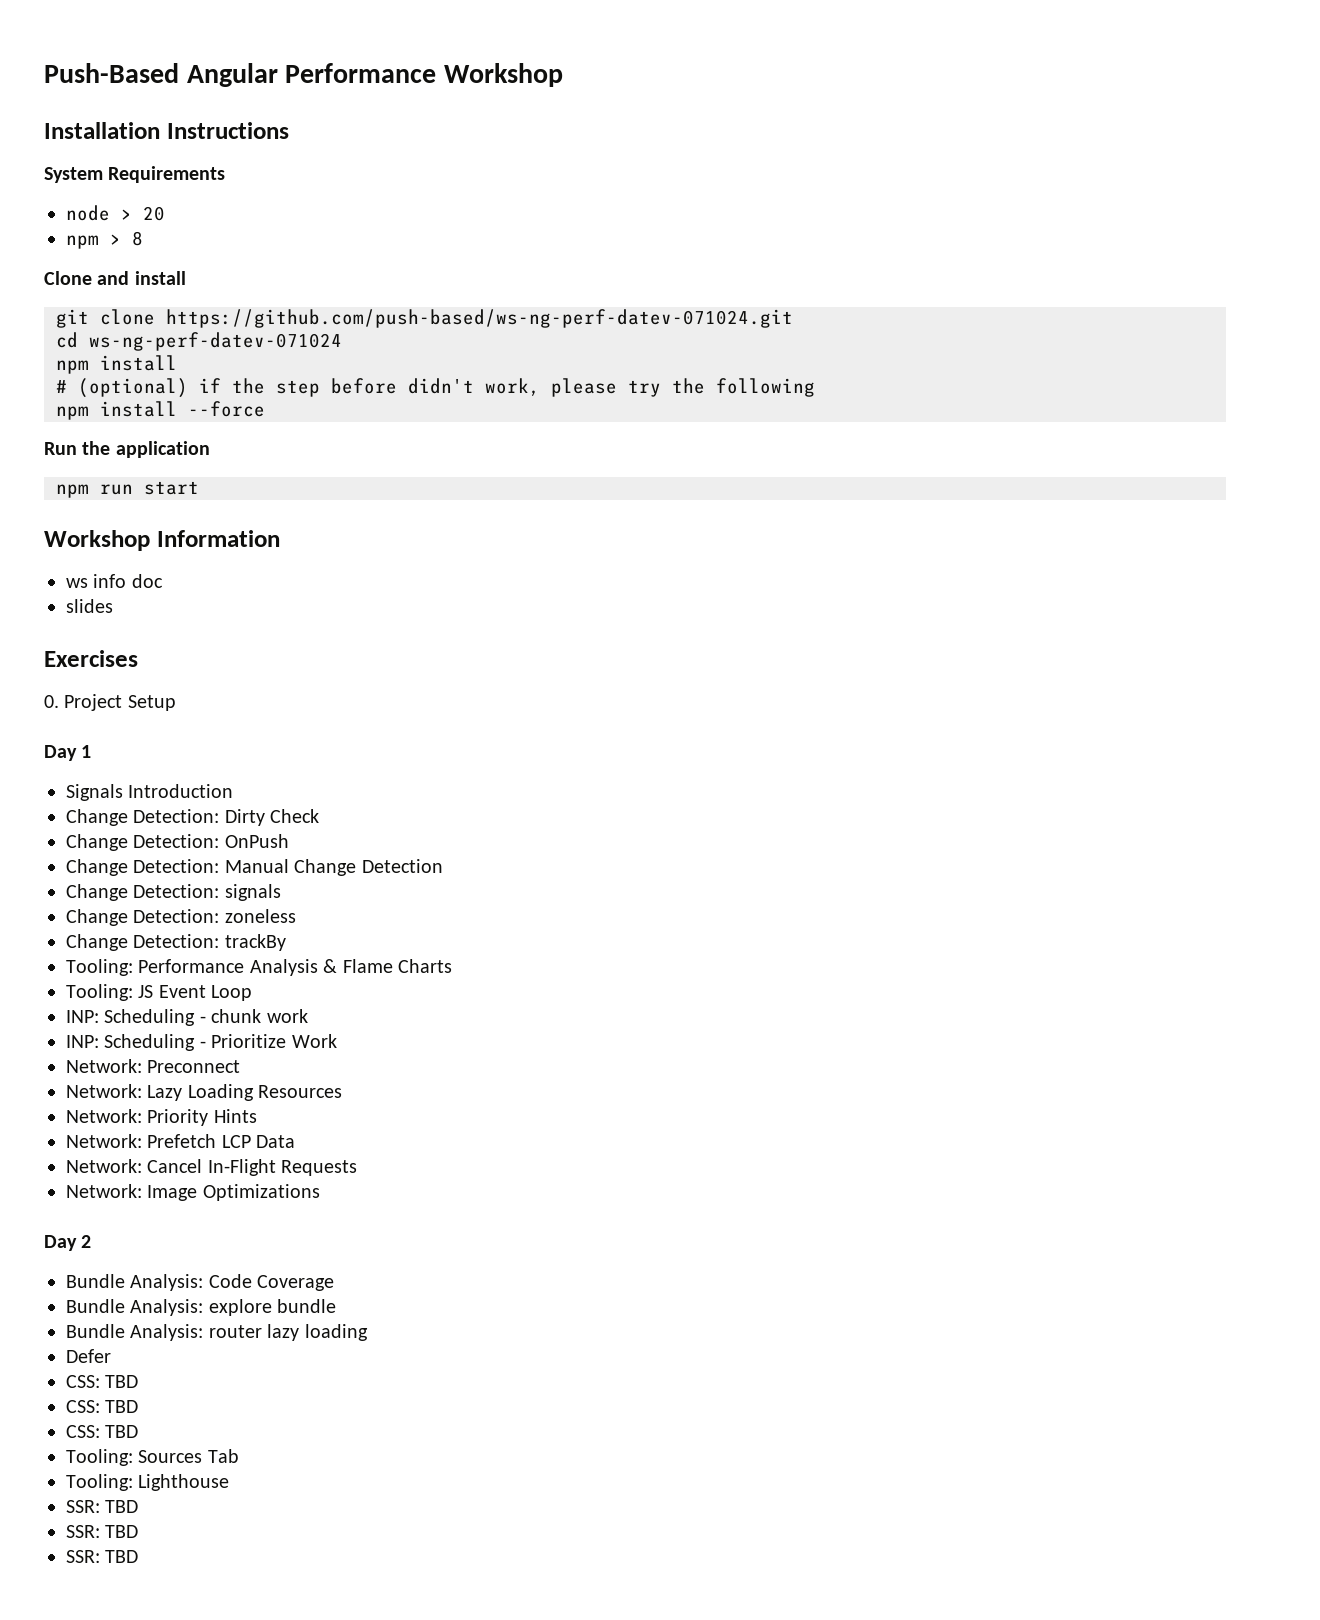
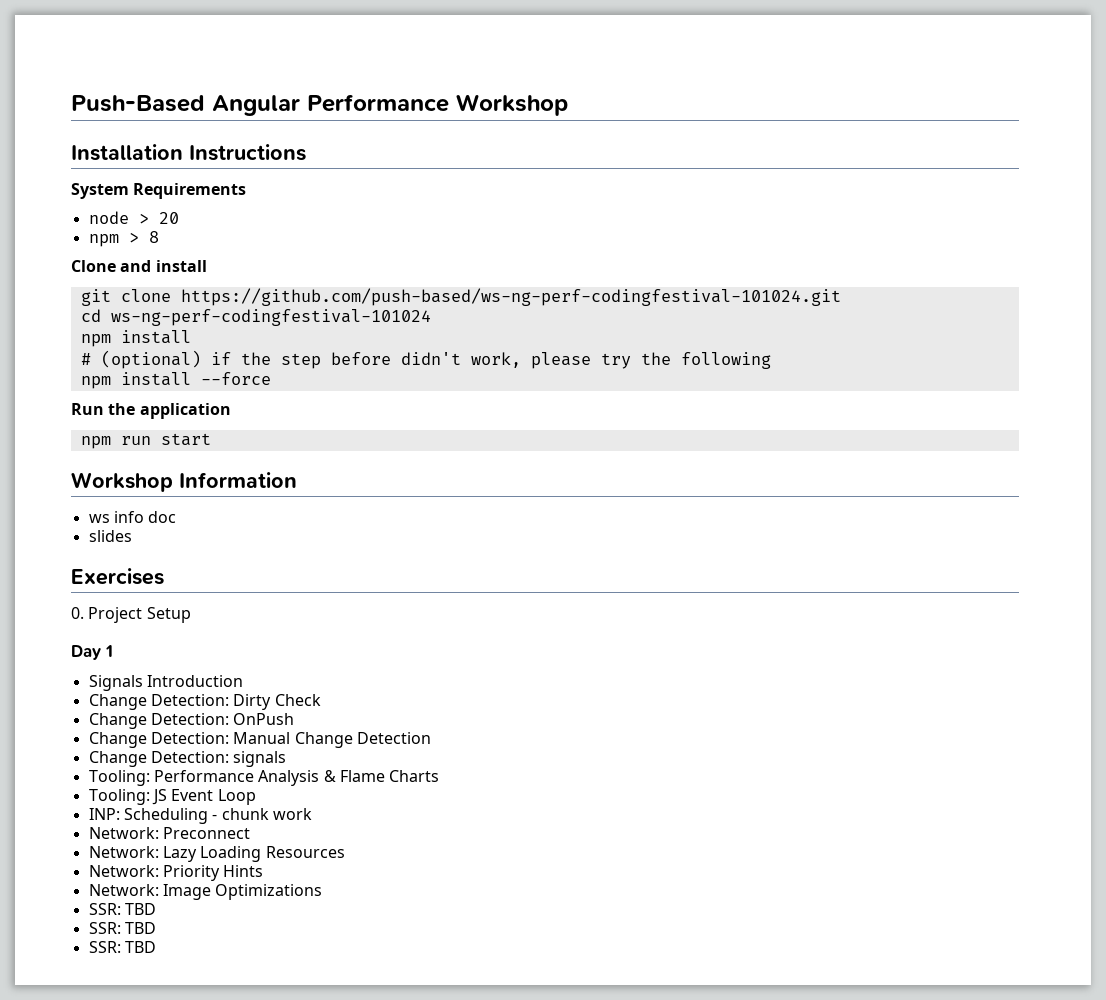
- git clone https://github.com/push-based/ws-ng-perf-datev-071024.git
+ git clone https://github.com/push-based/ws-ng-perf-codingfestival-101024.git
- cd ws-ng-perf-datev-071024
+ cd ws-ng-perf-codingfestival-101024
- Change Detection: zoneless
- Change Detection: trackBy
- INP: Scheduling - Prioritize Work
- Network: Prefetch LCP Data
- Network: Cancel In-Flight Requests
  Network: Image Optimizations
- Day 2
- Bundle Analysis: Code Coverage
- Bundle Analysis: explore bundle
- Bundle Analysis: router lazy loading
- Defer
- CSS: TBD
- CSS: TBD
- CSS: TBD
- Tooling: Sources Tab
- Tooling: Lighthouse

